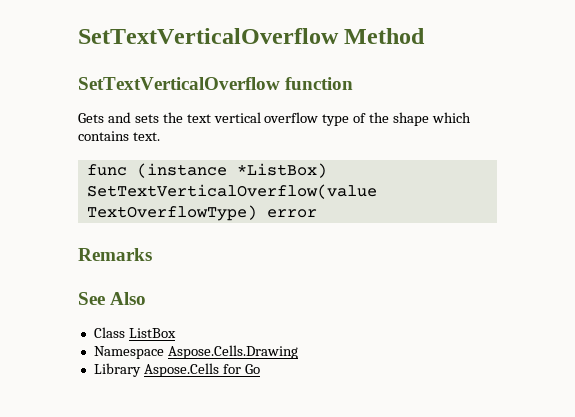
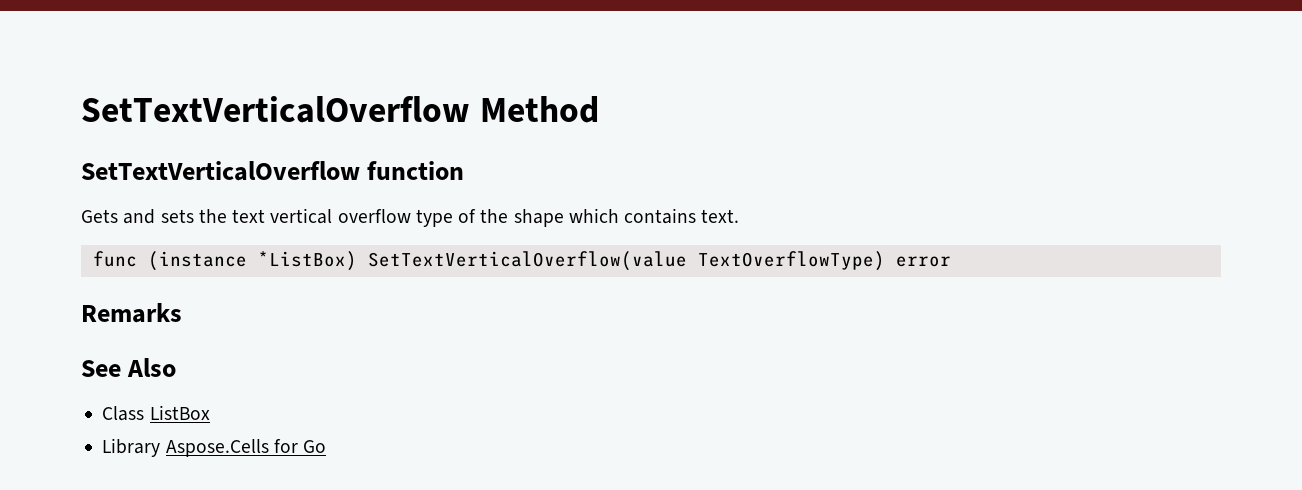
- Namespace Aspose.Cells.Drawing

